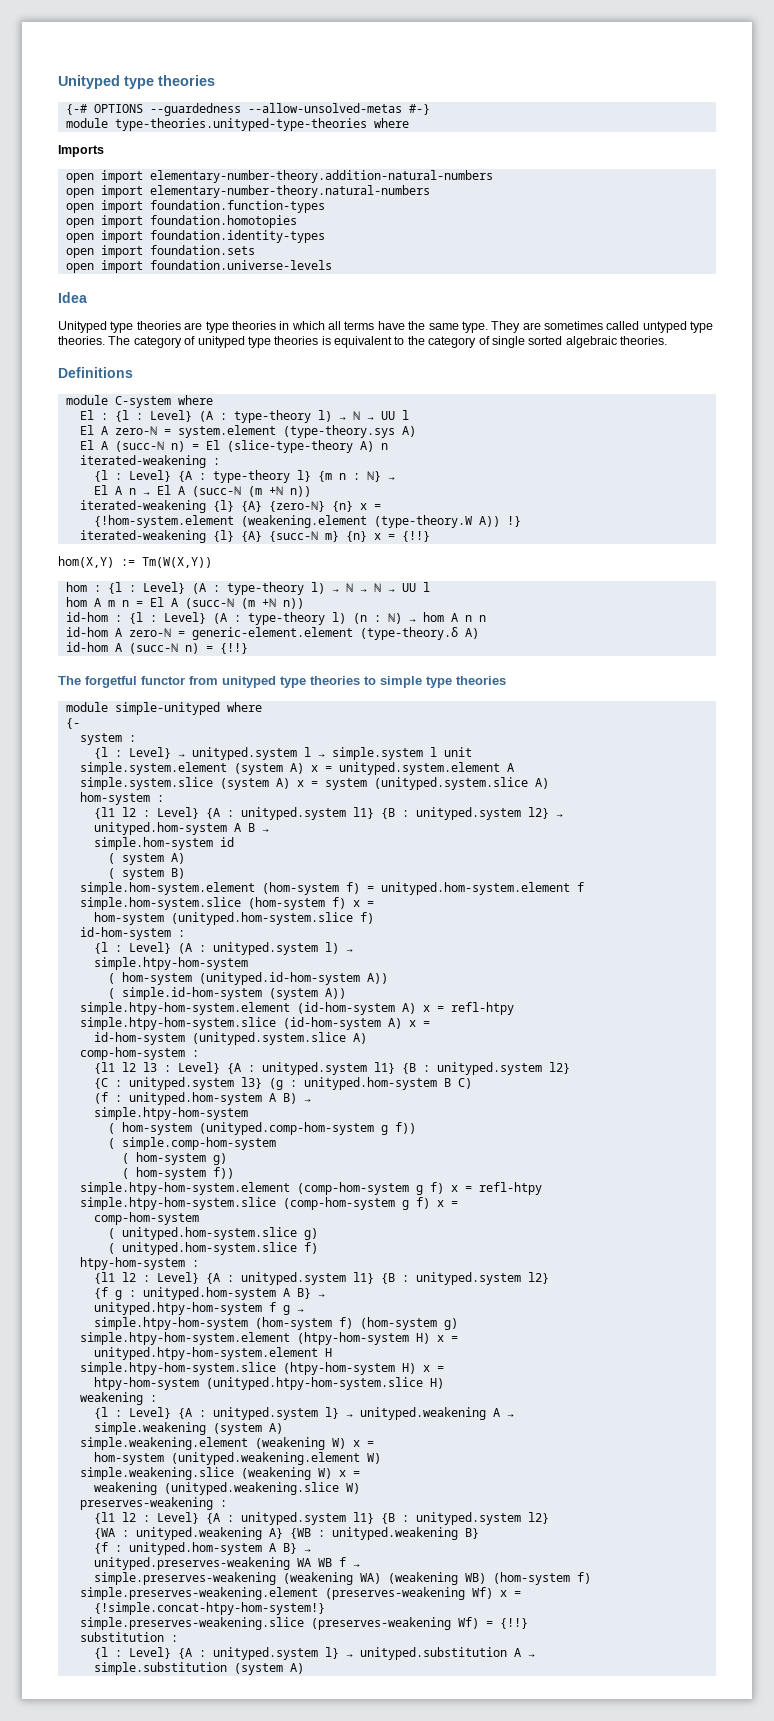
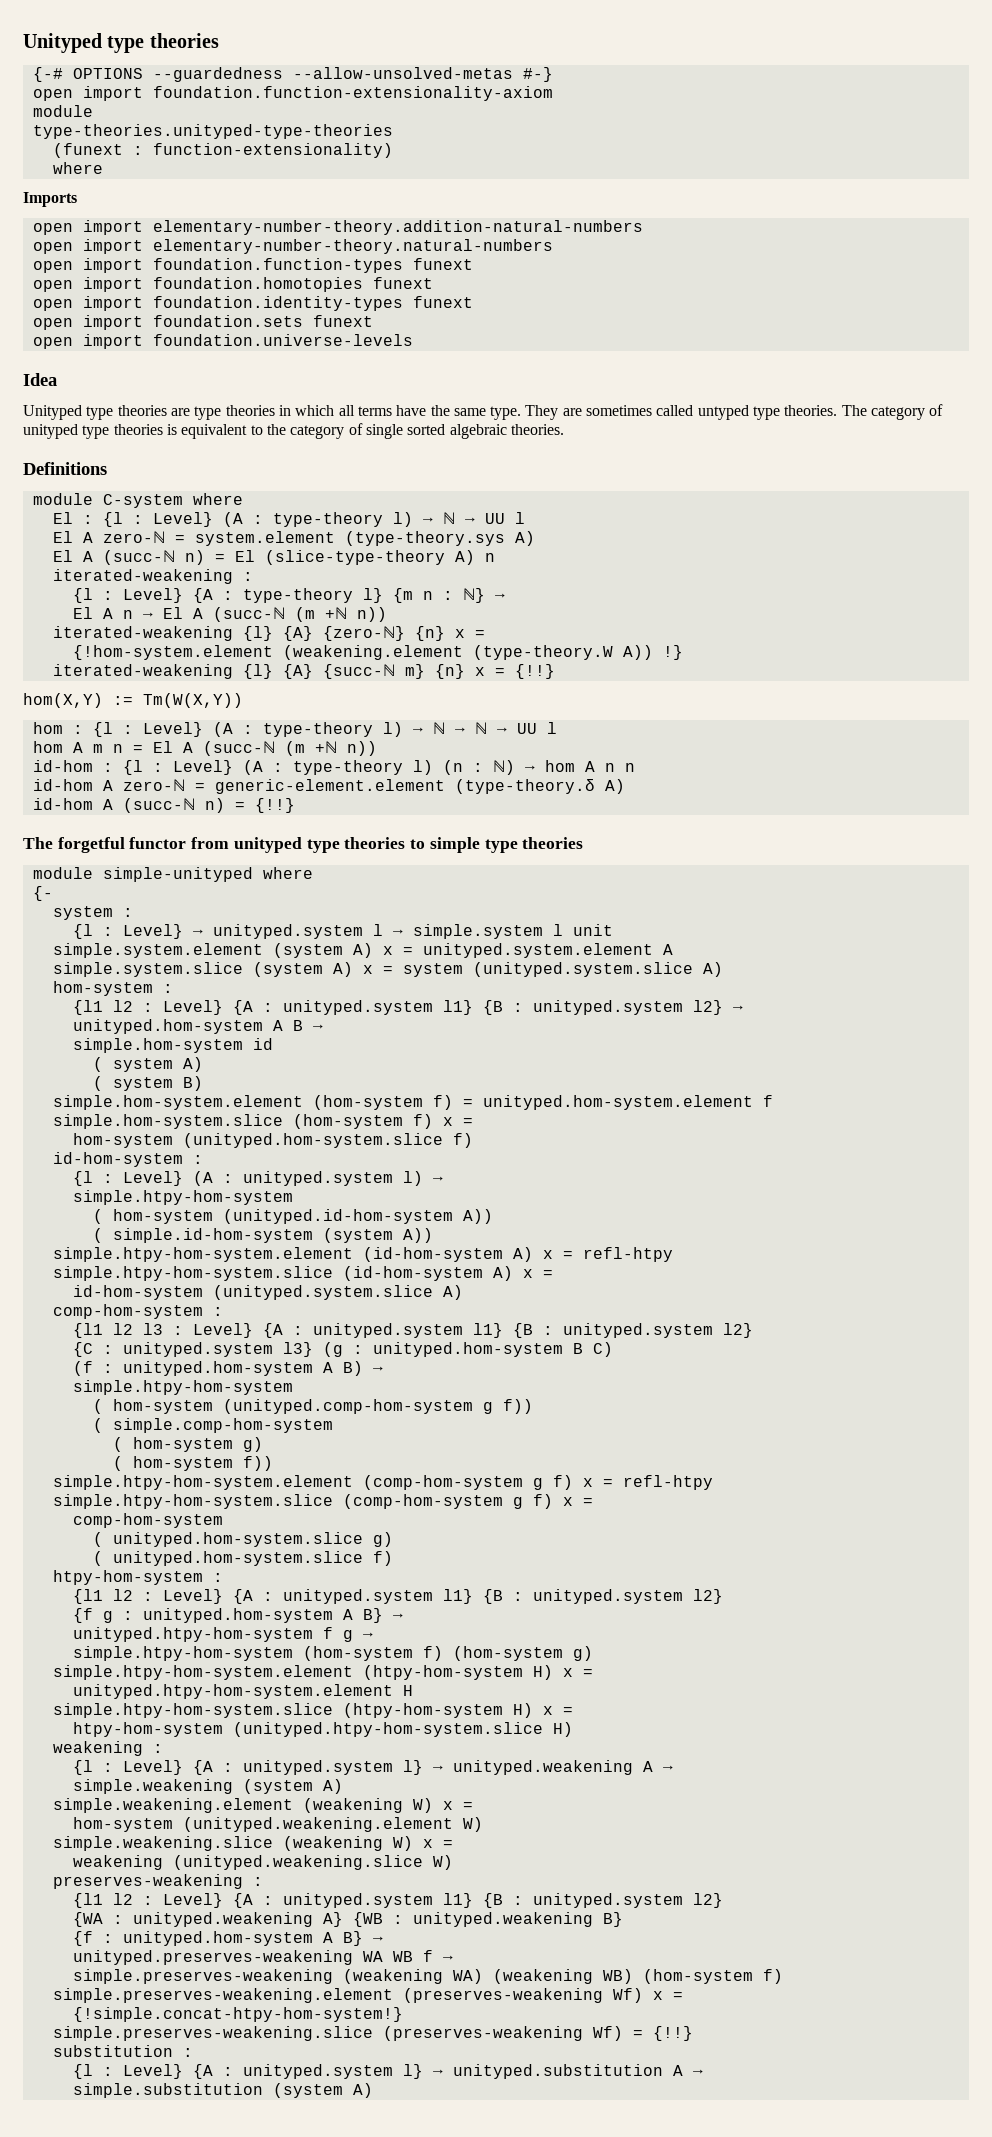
- module type-theories.unityped-type-theories where
+ open import foundation.function-extensionality-axiom
+ module
+ type-theories.unityped-type-theories
+ (funext : function-extensionality)
+ where
- open import foundation.function-types
+ open import foundation.function-types funext
- open import foundation.homotopies
+ open import foundation.homotopies funext
- open import foundation.identity-types
+ open import foundation.identity-types funext
- open import foundation.sets
+ open import foundation.sets funext

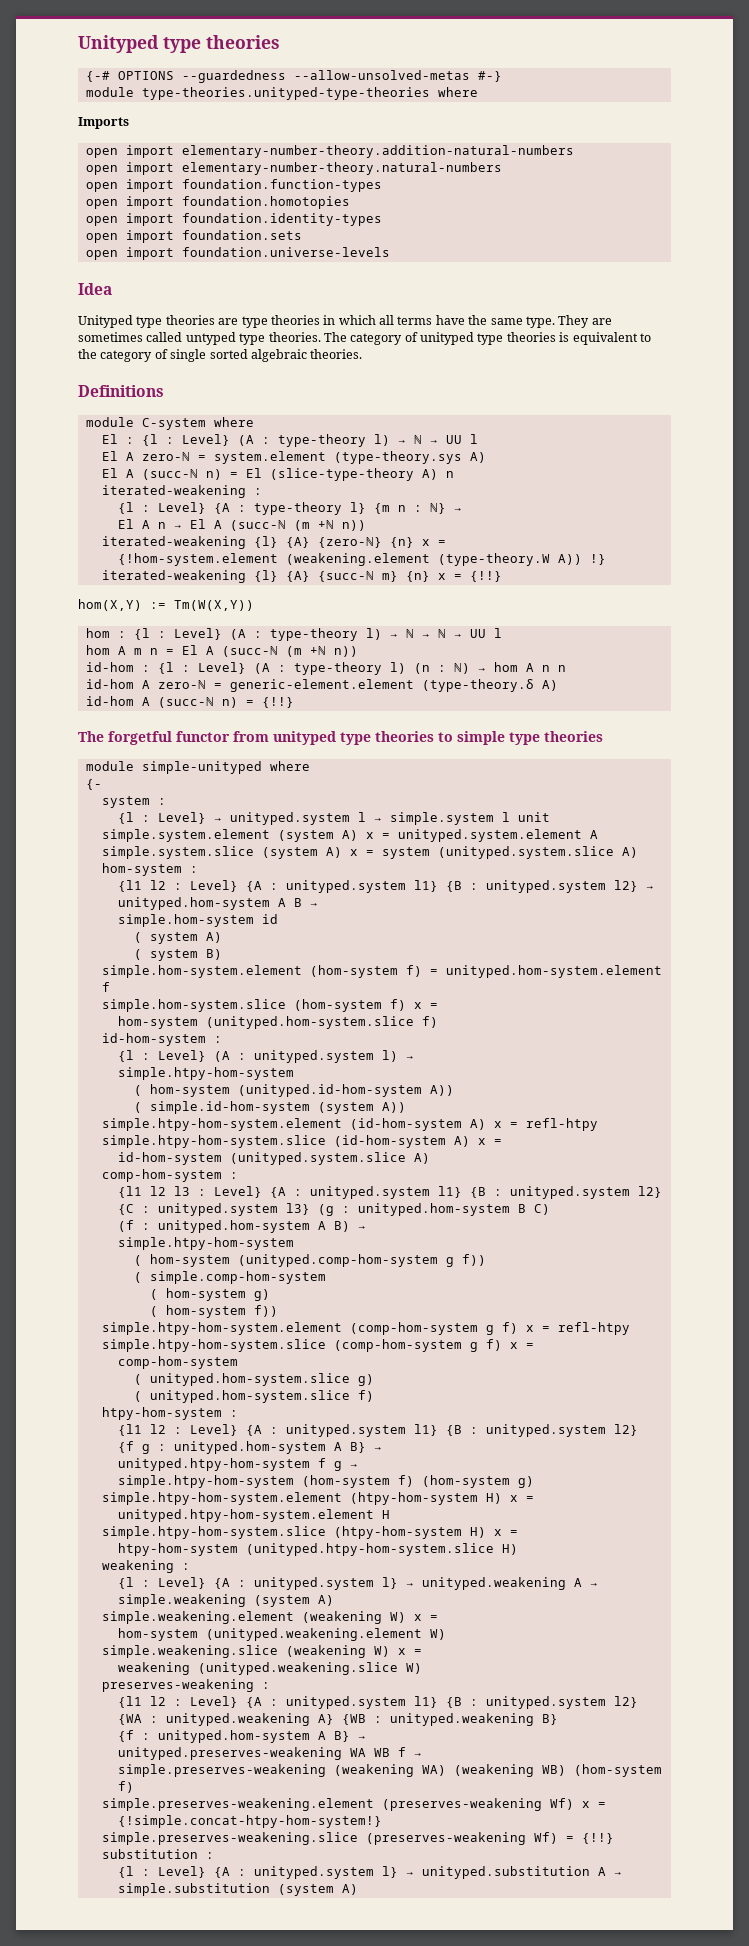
- open import foundation.function-extensionality-axiom
- module
- type-theories.unityped-type-theories
- (funext : function-extensionality)
- where
+ module type-theories.unityped-type-theories where
- open import foundation.function-types funext
+ open import foundation.function-types
- open import foundation.homotopies funext
+ open import foundation.homotopies
- open import foundation.identity-types funext
+ open import foundation.identity-types
- open import foundation.sets funext
+ open import foundation.sets

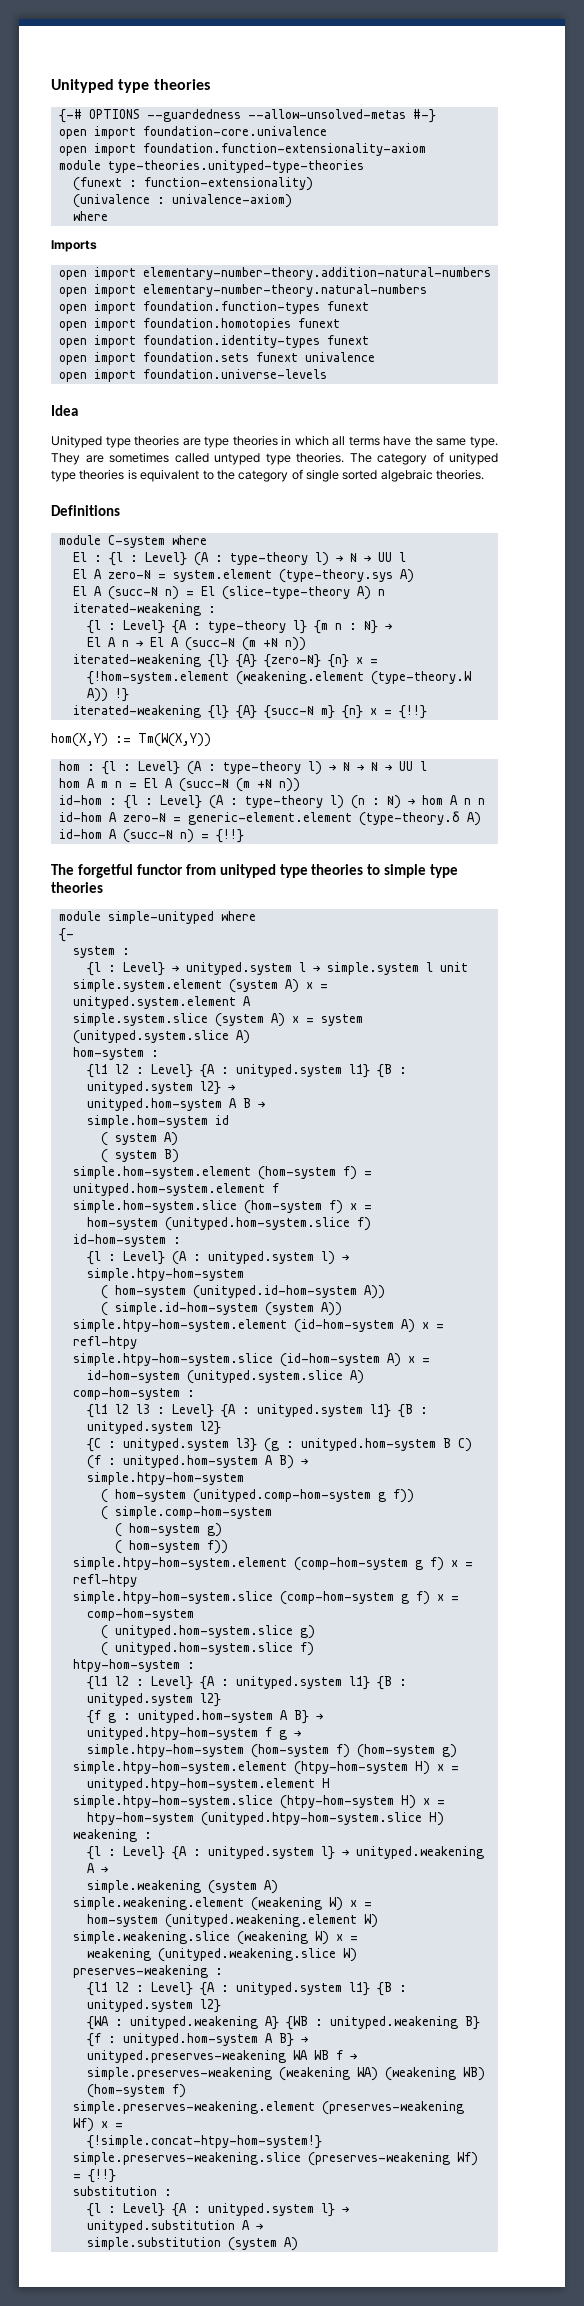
- module type-theories.unityped-type-theories where
+ open import foundation-core.univalence
+ open import foundation.function-extensionality-axiom
+ module type-theories.unityped-type-theories
+ (funext : function-extensionality)
+ (univalence : univalence-axiom)
+ where
- open import foundation.function-types
+ open import foundation.function-types funext
- open import foundation.homotopies
+ open import foundation.homotopies funext
- open import foundation.identity-types
+ open import foundation.identity-types funext
- open import foundation.sets
+ open import foundation.sets funext univalence

